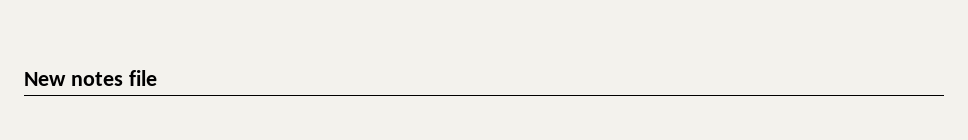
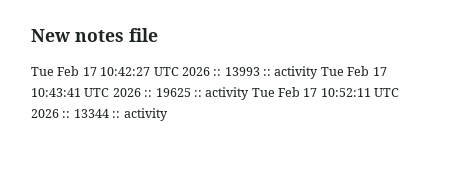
+ Tue Feb 17 10:42:27 UTC 2026 :: 13993 :: activity Tue Feb 17 10:43:41 UTC 2026 :: 19625 :: activity Tue Feb 17 10:52:11 UTC 2026 :: 13344 :: activity

